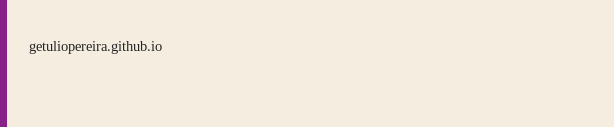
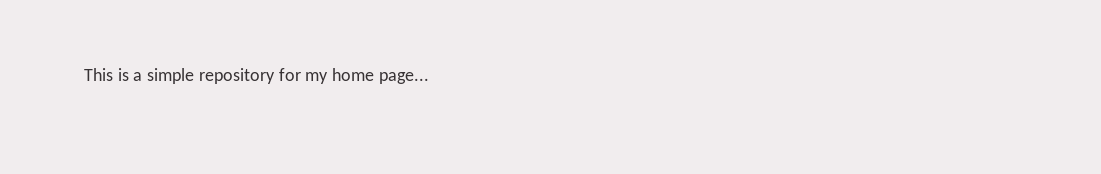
- getuliopereira.github.io
+ This is a simple repository for my home page...

